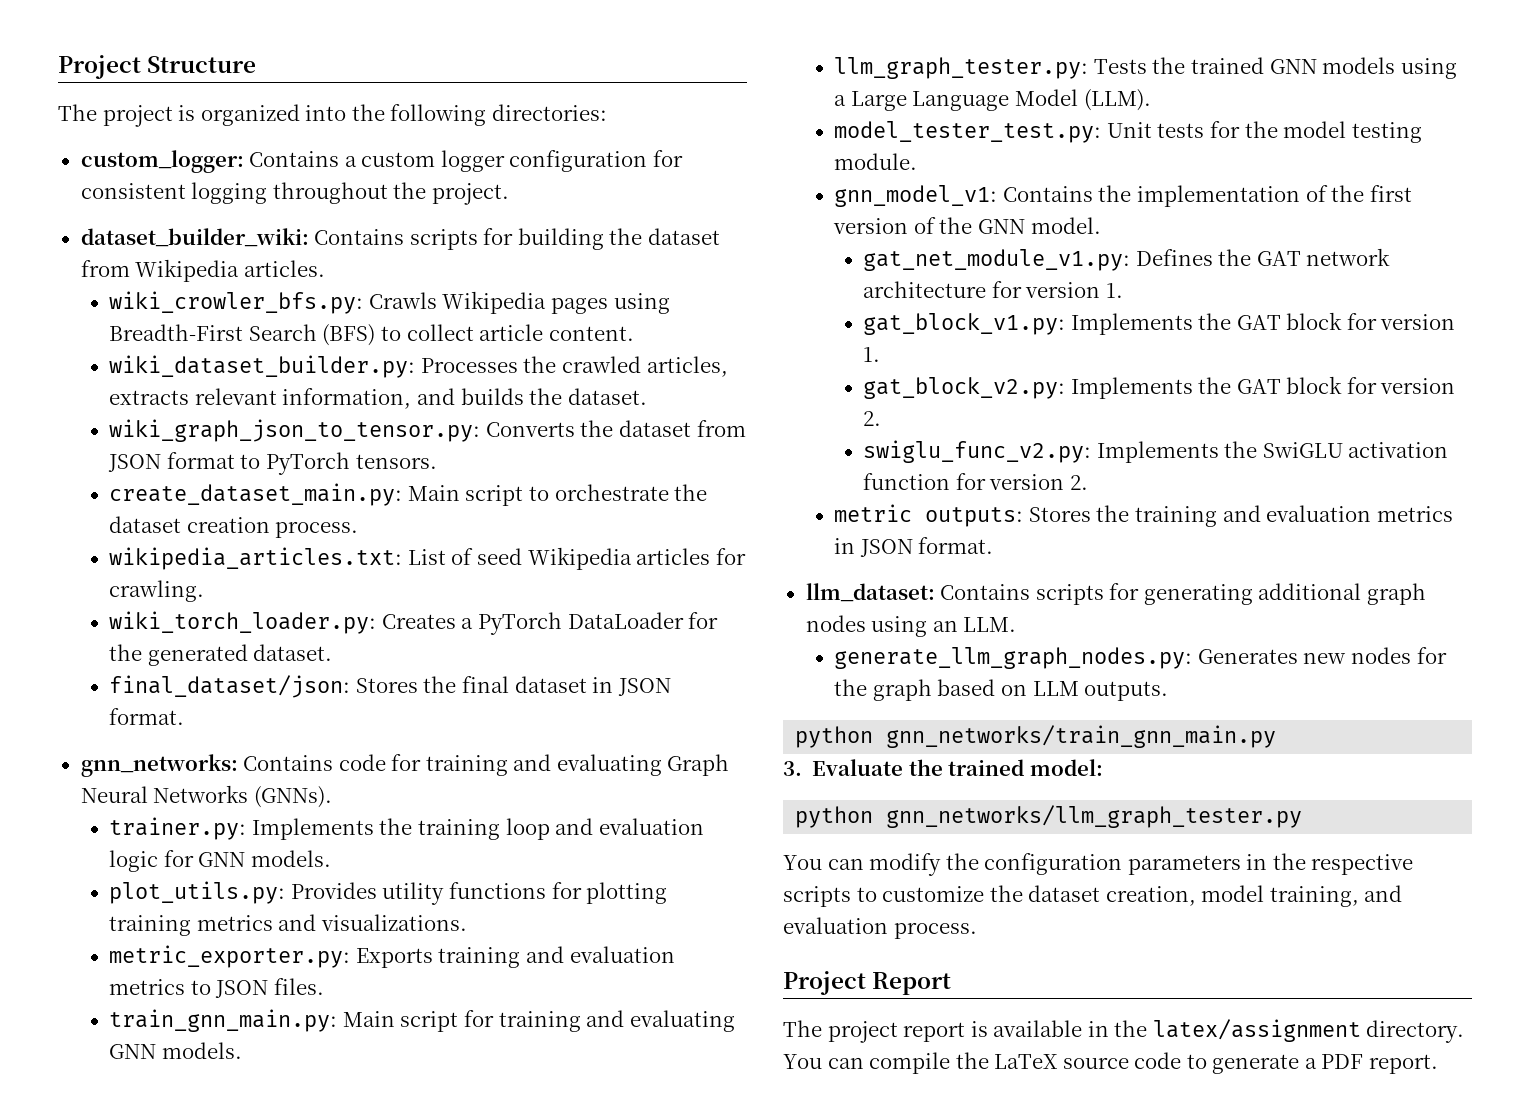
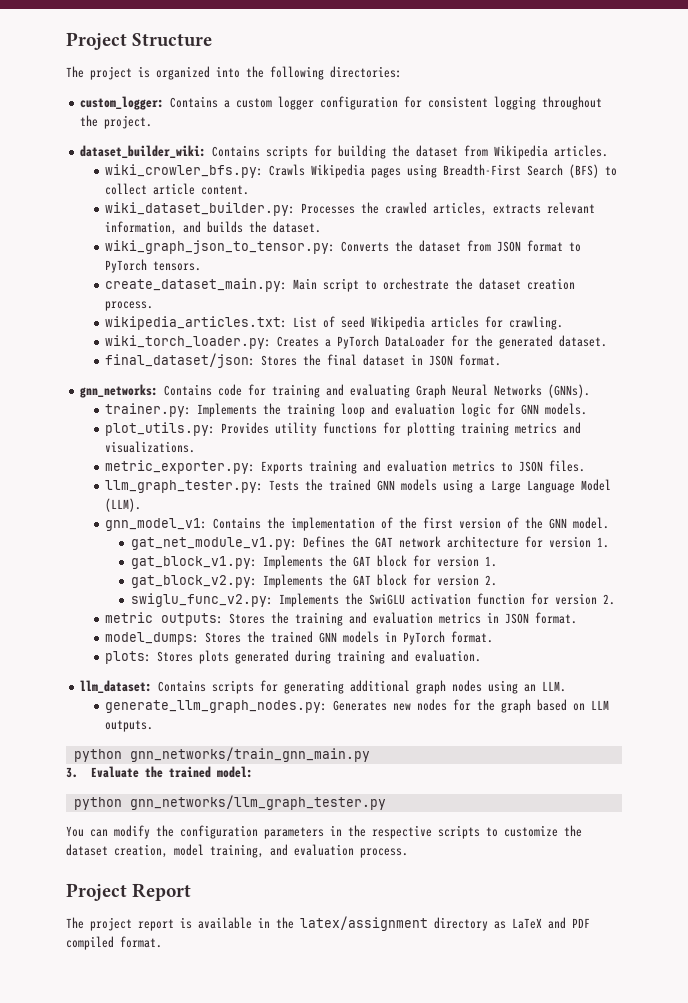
- train_gnn_main.py: Main script for training and evaluating GNN models.
- model_tester_test.py: Unit tests for the model testing module.
+ model_dumps: Stores the trained GNN models in PyTorch format.
+ plots: Stores plots generated during training and evaluation.
- The project report is available in the latex/assignment directory. You can compile the LaTeX source code to generate a PDF report.
+ The project report is available in the latex/assignment directory as LaTeX and PDF compiled format.

